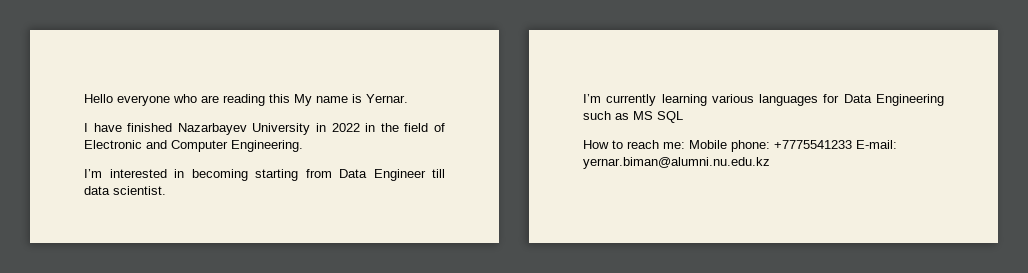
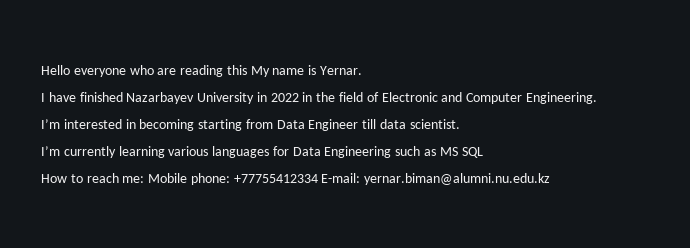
- How to reach me: Mobile phone: +7775541233 E-mail: yernar.biman@alumni.nu.edu.kz
+ How to reach me: Mobile phone: +77755412334 E-mail: yernar.biman@alumni.nu.edu.kz

